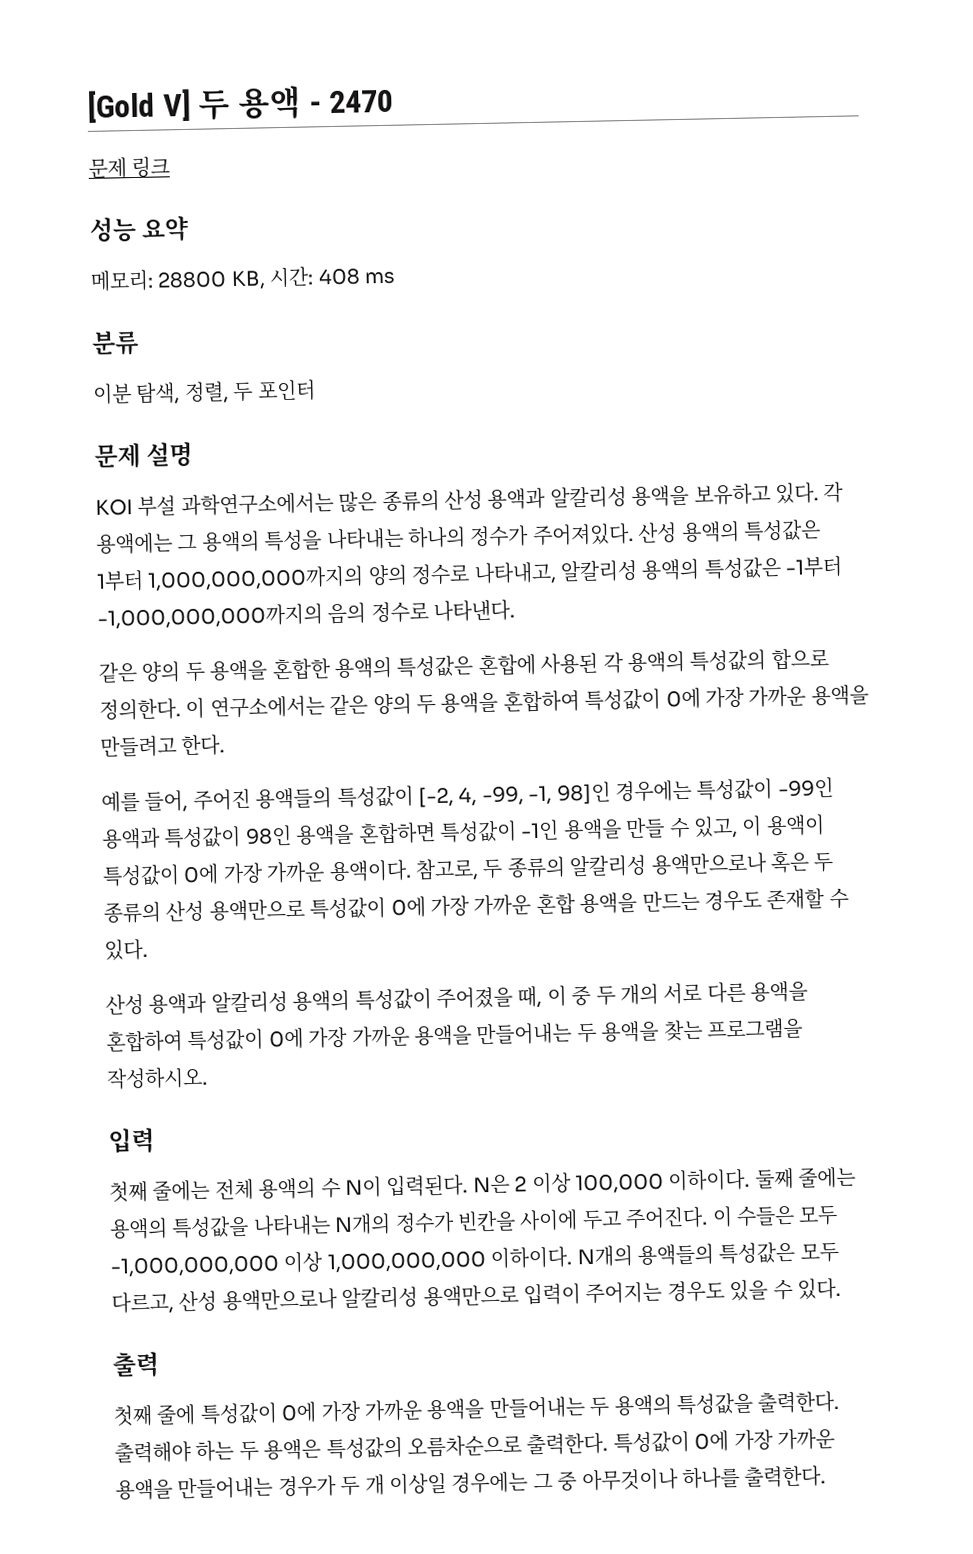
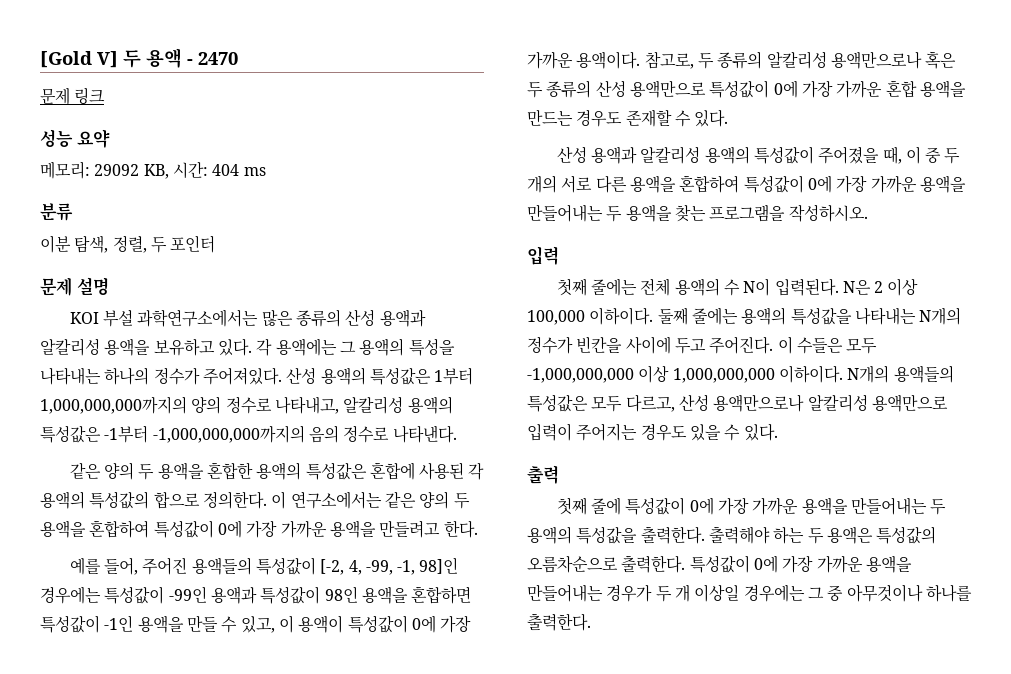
- 메모리: 28800 KB, 시간: 408 ms
+ 메모리: 29092 KB, 시간: 404 ms

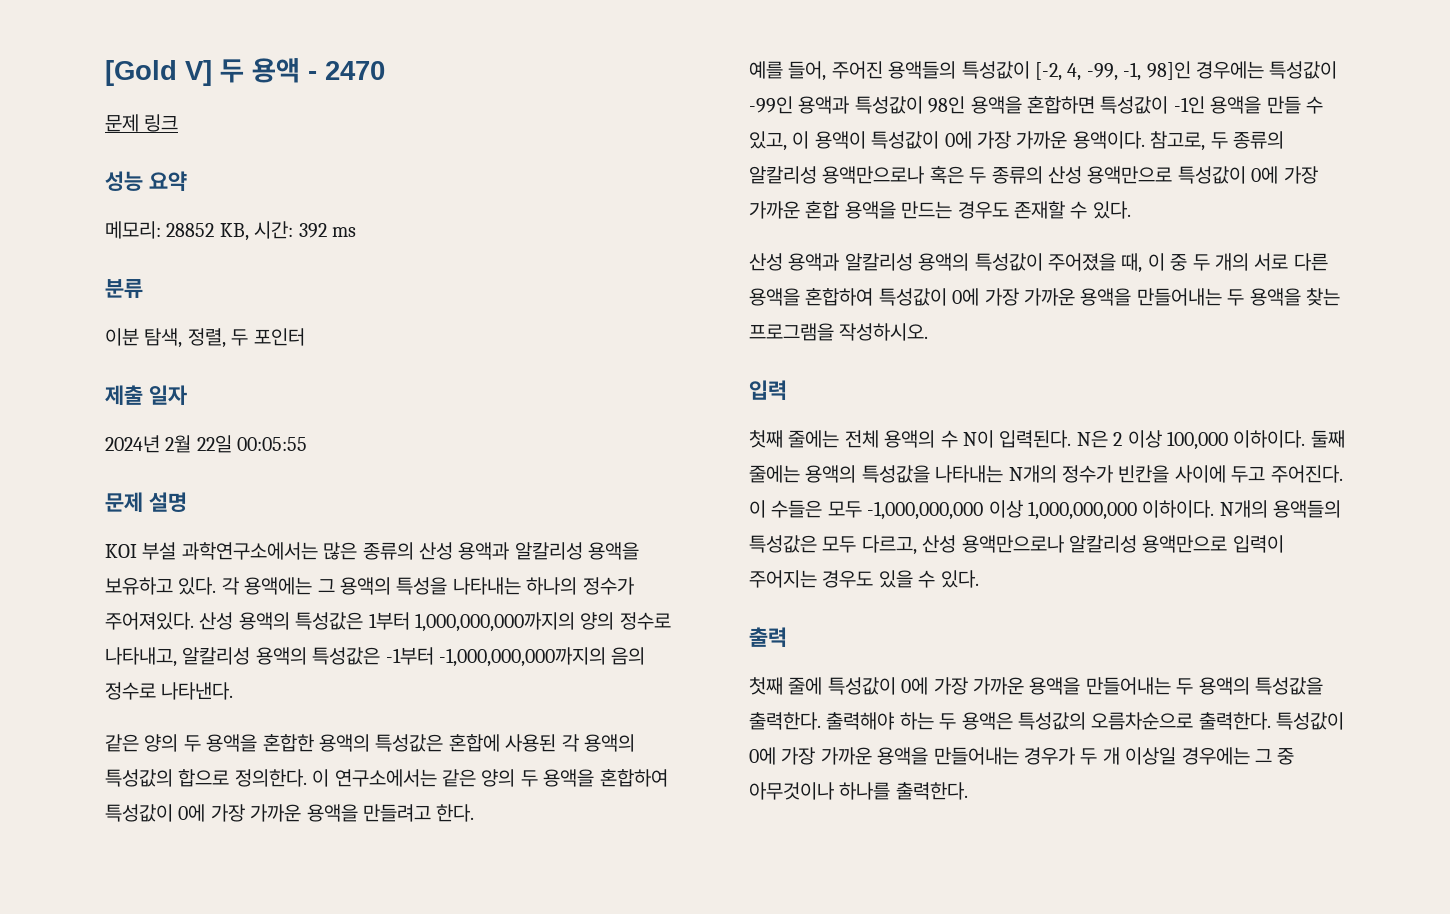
- 메모리: 29092 KB, 시간: 404 ms
+ 메모리: 28852 KB, 시간: 392 ms
+ 제출 일자
+ 2024년 2월 22일 00:05:55

